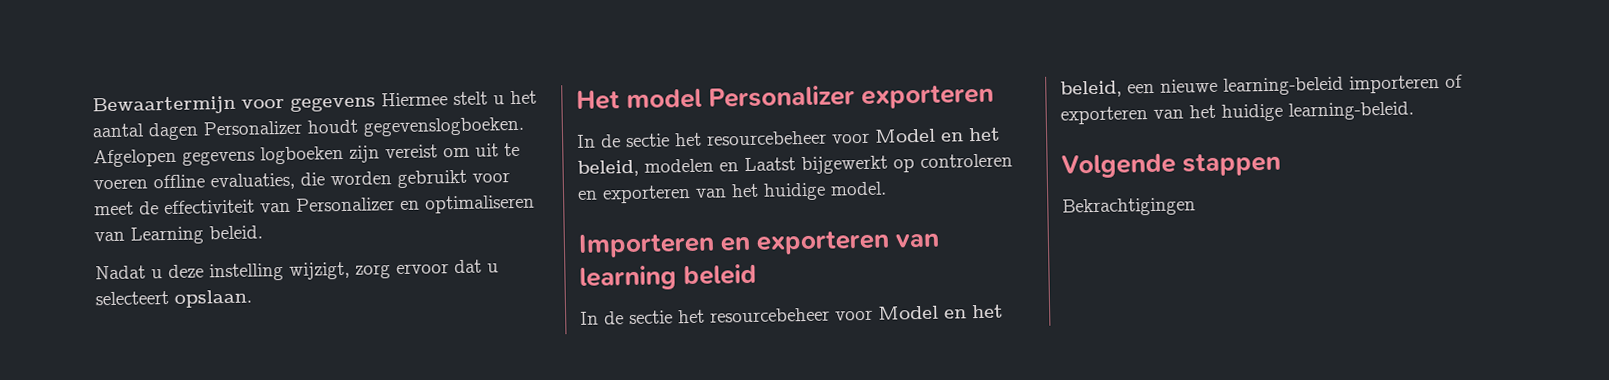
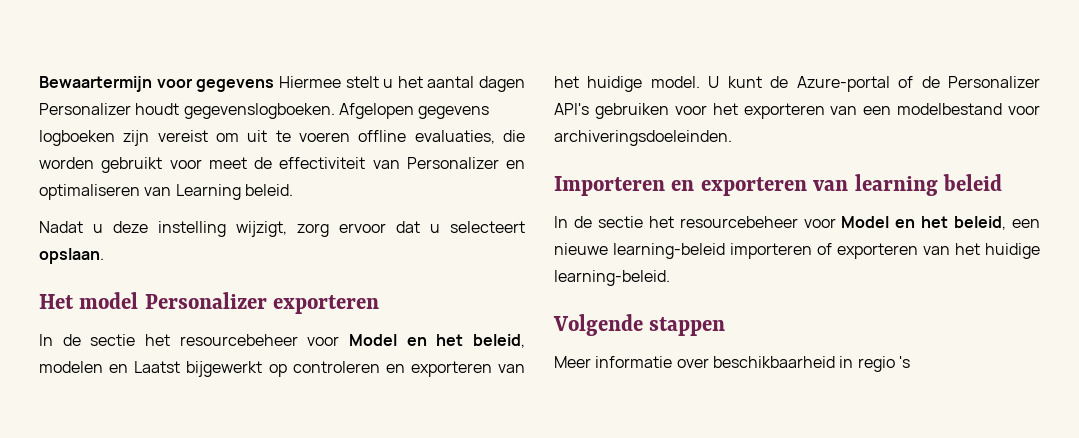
+ U kunt de Azure-portal of de Personalizer API's gebruiken voor het exporteren van een modelbestand voor archiveringsdoeleinden.
- Bekrachtigingen
+ Meer informatie over beschikbaarheid in regio 's

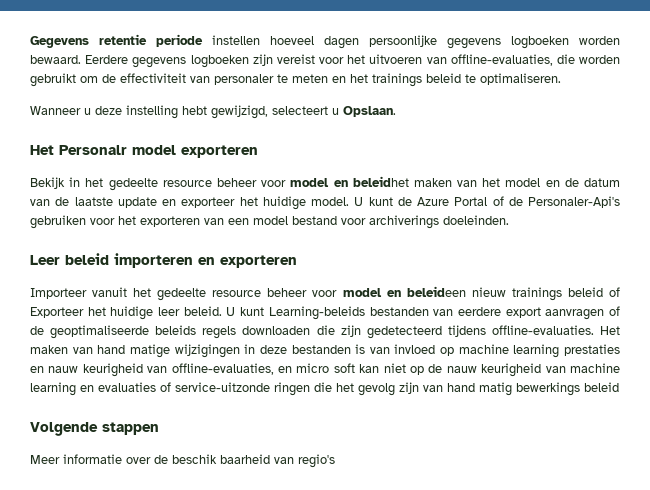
- Bewaartermijn voor gegevens Hiermee stelt u het aantal dagen Personalizer houdt gegevenslogboeken. Afgelopen gegevens logboeken zijn vereist om uit te voeren offline evaluaties, die worden gebruikt voor meet de effectiviteit van Personalizer en optimaliseren van Learning beleid.
- Nadat u deze instelling wijzigt, zorg ervoor dat u selecteert opslaan.
- Het model Personalizer exporteren
- In de sectie het resourcebeheer voor Model en het beleid, modelen en Laatst bijgewerkt op controleren en exporteren van het huidige model.
+ Gegevens retentie periode instellen hoeveel dagen persoonlijke gegevens logboeken worden bewaard. Eerdere gegevens logboeken zijn vereist voor het uitvoeren van offline-evaluaties, die worden gebruikt om de effectiviteit van personaler te meten en het trainings beleid te optimaliseren.
+ Wanneer u deze instelling hebt gewijzigd, selecteert u Opslaan.
+ Het Personalr model exporteren
+ Bekijk in het gedeelte resource beheer voor model en beleidhet maken van het model en de datum van de laatste update en exporteer het huidige model.
- U kunt de Azure-portal of de Personalizer API's gebruiken voor het exporteren van een modelbestand voor archiveringsdoeleinden.
- Importeren en exporteren van learning beleid
- In de sectie het resourcebeheer voor Model en het beleid, een nieuwe learning-beleid importeren of exporteren van het huidige learning-beleid.
+ U kunt de Azure Portal of de Personaler-Api's gebruiken voor het exporteren van een model bestand voor archiverings doeleinden.
+ Leer beleid importeren en exporteren
+ Importeer vanuit het gedeelte resource beheer voor model en beleideen nieuw trainings beleid of Exporteer het huidige leer beleid. U kunt Learning-beleids bestanden van eerdere export aanvragen of de geoptimaliseerde beleids regels downloaden die zijn gedetecteerd tijdens offline-evaluaties. Het maken van hand matige wijzigingen in deze bestanden is van invloed op machine learning prestaties en nauw keurigheid van offline-evaluaties, en micro soft kan niet op de nauw keurigheid van machine learning en evaluaties of service-uitzonde ringen die het gevolg zijn van hand matig bewerkings beleid
- Meer informatie over beschikbaarheid in regio 's
+ Meer informatie over de beschik baarheid van regio's

